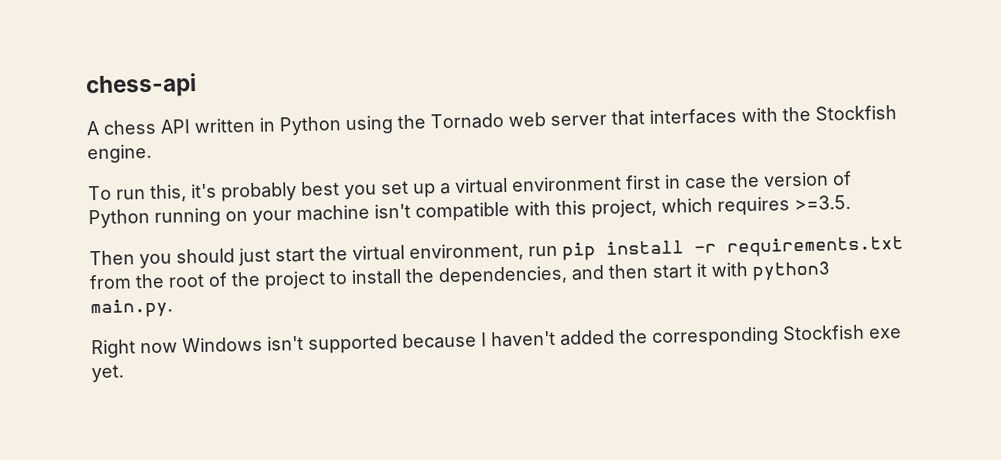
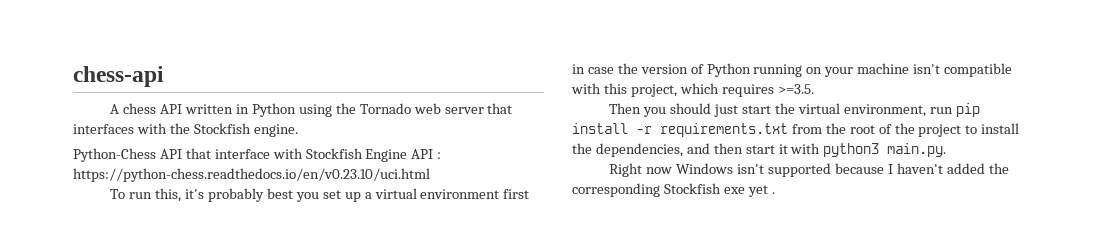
+ Python-Chess API that interface with Stockfish Engine API : https://python-chess.readthedocs.io/en/v0.23.10/uci.html
- Right now Windows isn't supported because I haven't added the corresponding Stockfish exe yet.
+ Right now Windows isn't supported because I haven't added the corresponding Stockfish exe yet .

